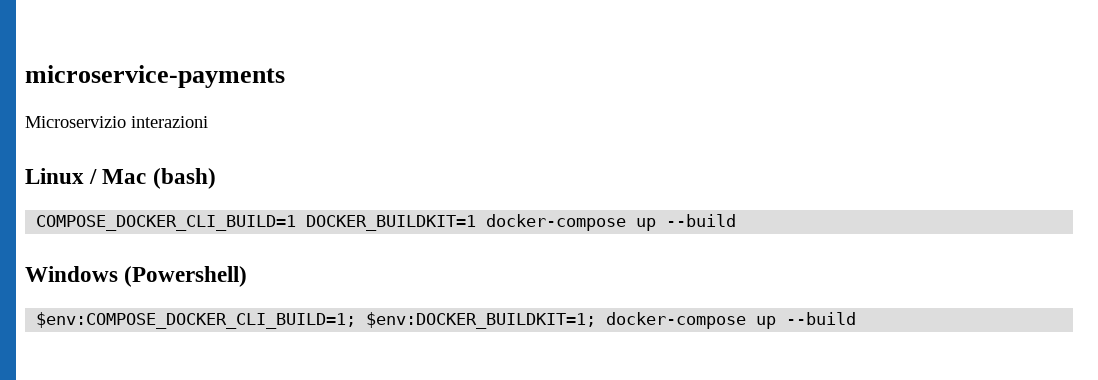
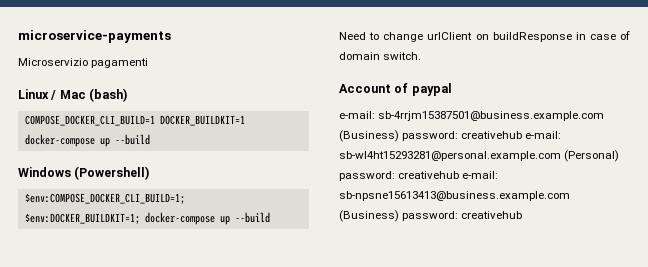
- Microservizio interazioni
+ Microservizio pagamenti
+ Need to change urlClient on buildResponse in case of domain switch.
+ Account of paypal
+ e-mail: sb-4rrjm15387501@business.example.com (Business) password: creativehub e-mail: sb-wl4ht15293281@personal.example.com (Personal) password: creativehub e-mail: sb-npsne15613413@business.example.com (Business) password: creativehub

